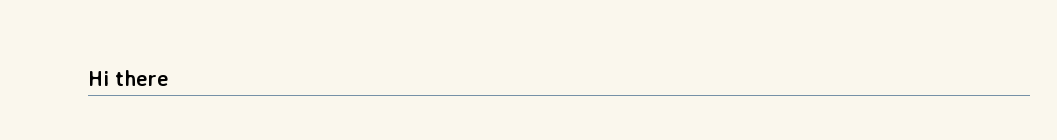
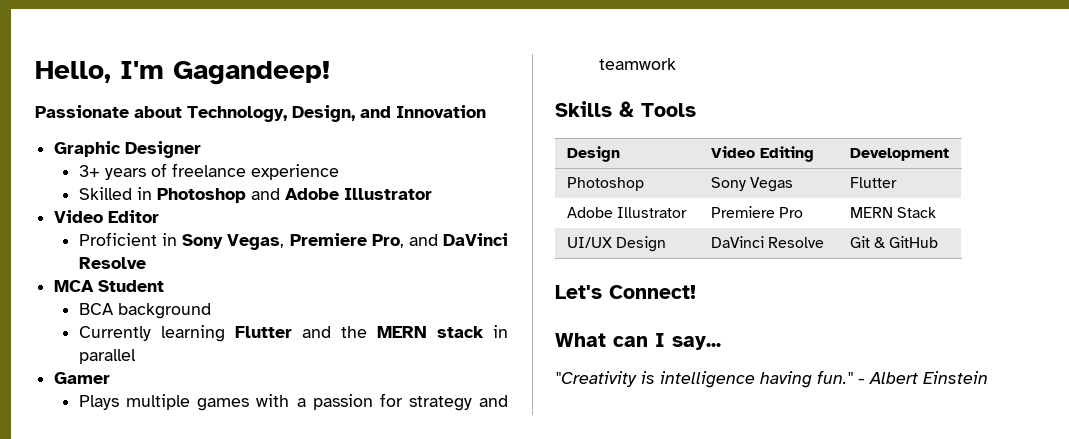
- Hi there
+ Hello, I'm Gagandeep!
+ Passionate about Technology, Design, and Innovation
+ Graphic Designer
+ 3+ years of freelance experience
+ Skilled in Photoshop and Adobe Illustrator
+ Video Editor
+ Proficient in Sony Vegas, Premiere Pro, and DaVinci Resolve
+ MCA Student
+ BCA background
+ Currently learning Flutter and the MERN stack in parallel
+ Gamer
+ Plays multiple games with a passion for strategy and teamwork
+ Skills & Tools
+ Design | Video Editing | Development
+ Photoshop | Sony Vegas | Flutter
+ Adobe Illustrator | Premiere Pro | MERN Stack
+ UI/UX Design | DaVinci Resolve | Git & GitHub
+ Let's Connect!
+ What can I say...
+ "Creativity is intelligence having fun." - Albert Einstein

